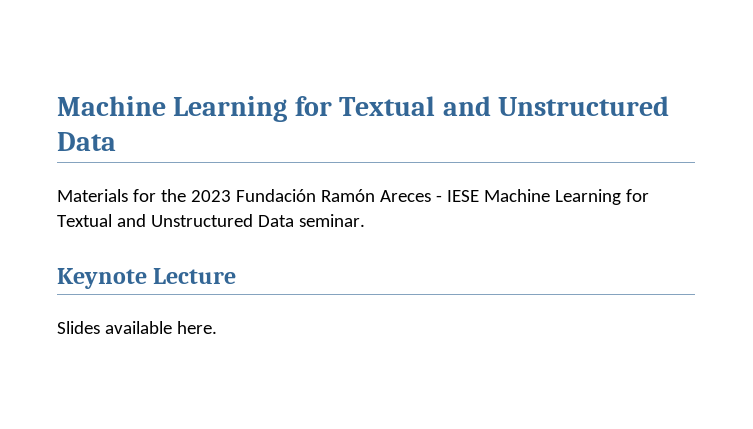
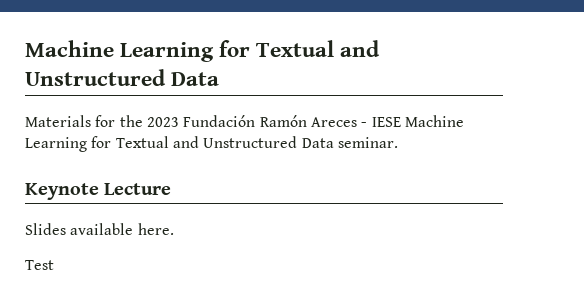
+ Test

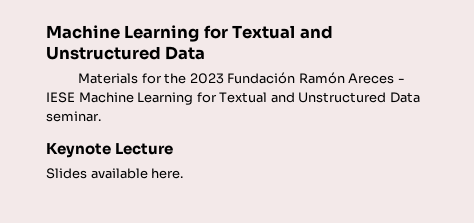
- Test

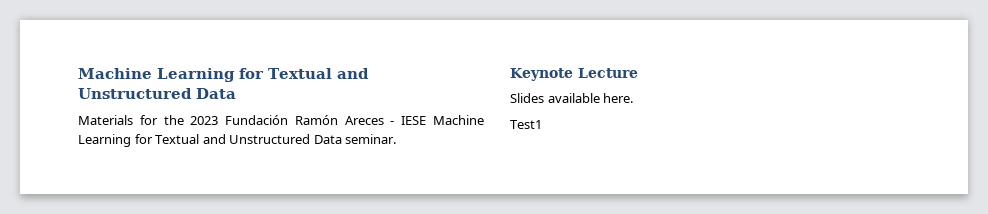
+ Test1

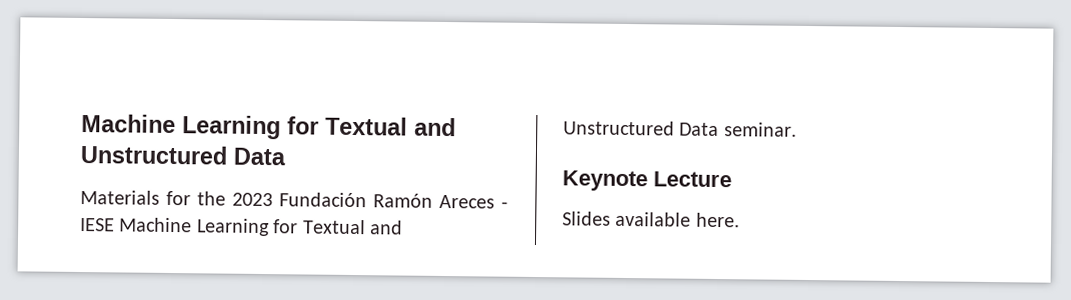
- Test1

